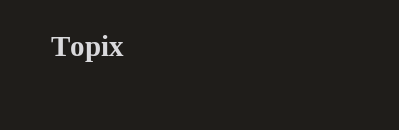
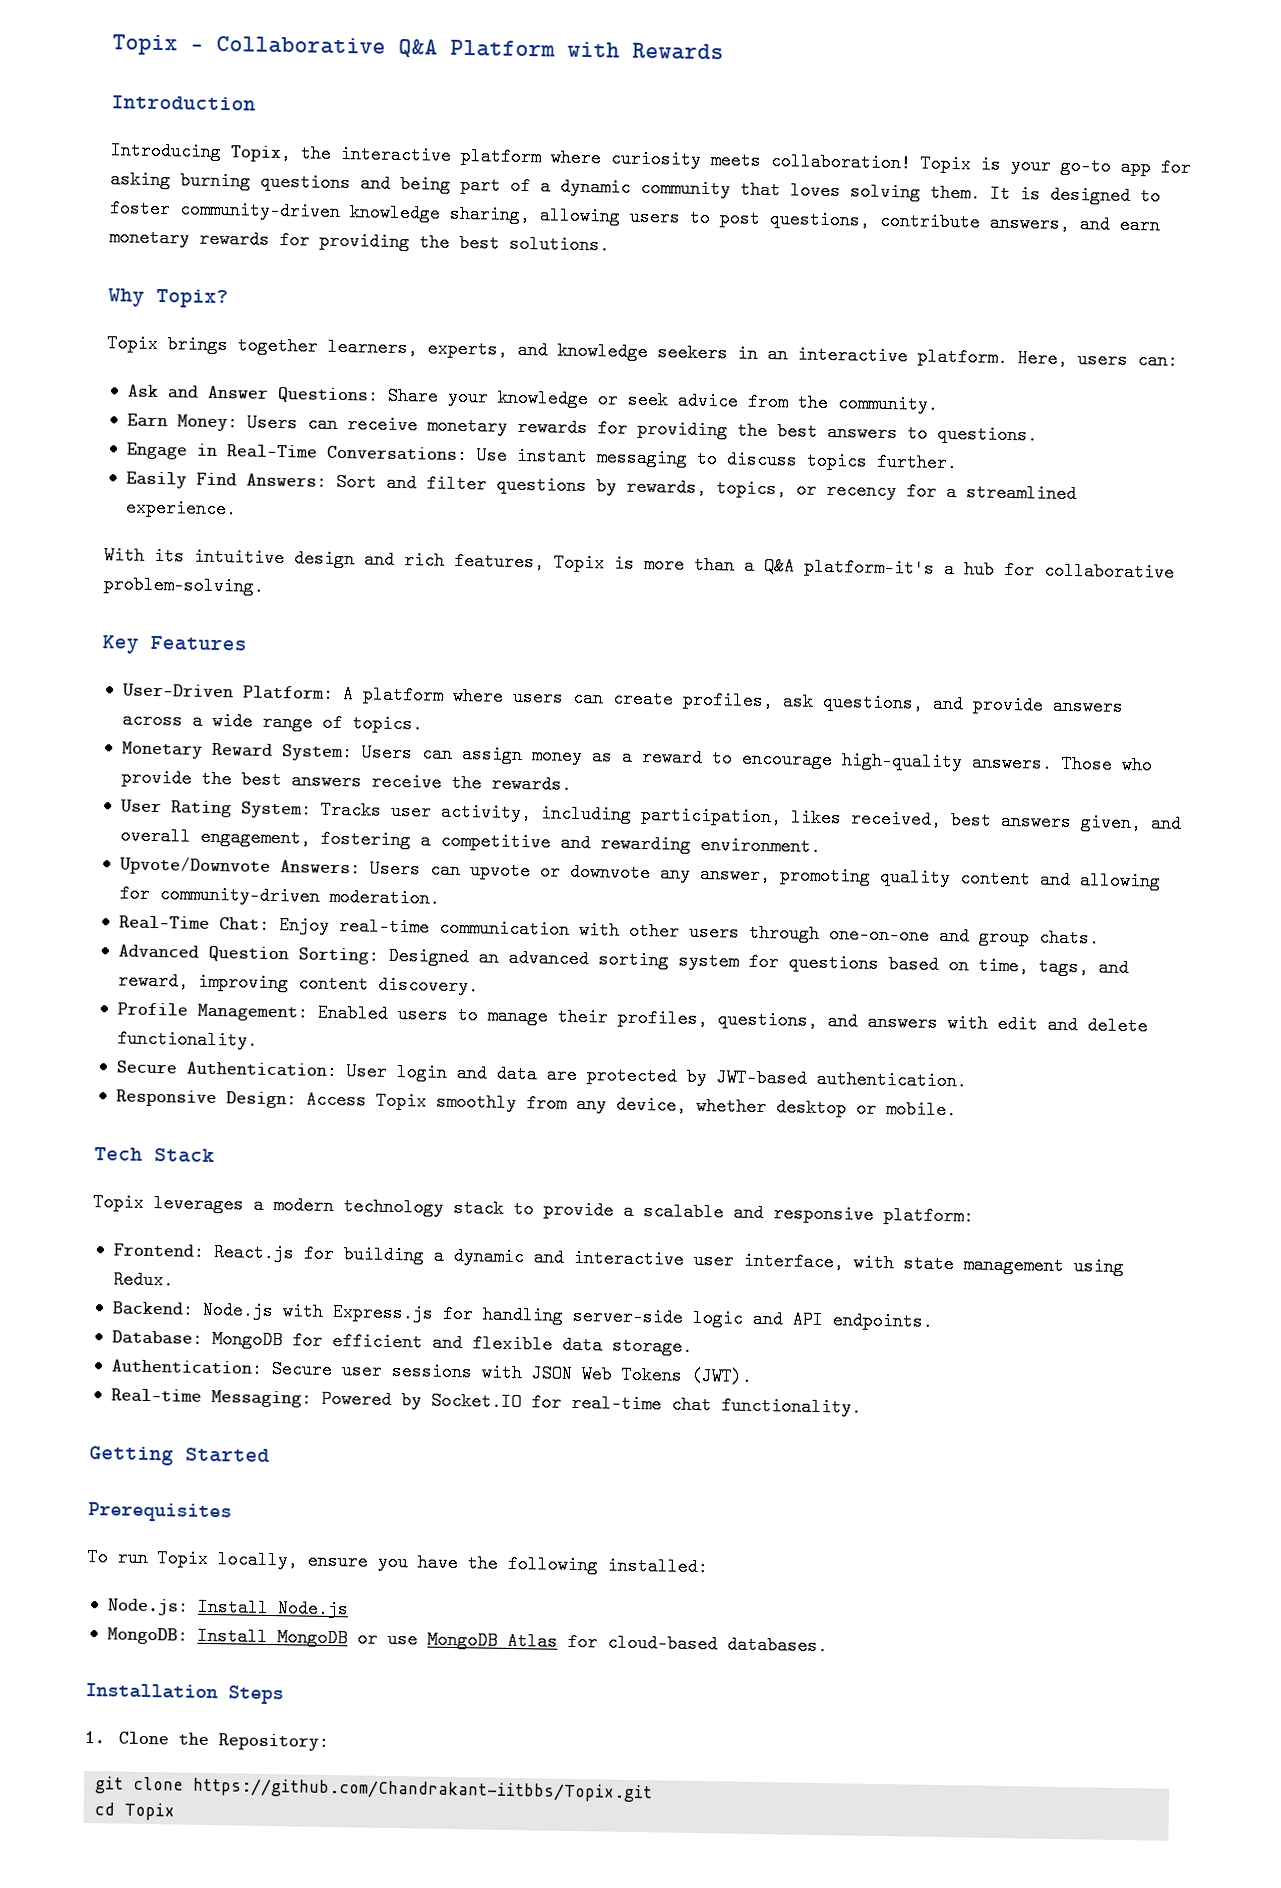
- Topix
+ Topix - Collaborative Q&A Platform with Rewards
+ Introduction
+ Introducing Topix, the interactive platform where curiosity meets collaboration! Topix is your go-to app for asking burning questions and being part of a dynamic community that loves solving them. It is designed to foster community-driven knowledge sharing, allowing users to post questions, contribute answers, and earn monetary rewards for providing the best solutions.
+ Why Topix?
+ Topix brings together learners, experts, and knowledge seekers in an interactive platform. Here, users can:
+ Ask and Answer Questions: Share your knowledge or seek advice from the community.
+ Earn Money: Users can receive monetary rewards for providing the best answers to questions.
+ Engage in Real-Time Conversations: Use instant messaging to discuss topics further.
+ Easily Find Answers: Sort and filter questions by rewards, topics, or recency for a streamlined experience.
+ With its intuitive design and rich features, Topix is more than a Q&A platform—it's a hub for collaborative problem-solving.
+ Key Features
+ User-Driven Platform: A platform where users can create profiles, ask questions, and provide answers across a wide range of topics.
+ Monetary Reward System: Users can assign money as a reward to encourage high-quality answers. Those who provide the best answers receive the rewards.
+ User Rating System: Tracks user activity, including participation, likes received, best answers given, and overall engagement, fostering a competitive and rewarding environment.
+ Upvote/Downvote Answers: Users can upvote or downvote any answer, promoting quality content and allowing for community-driven moderation.
+ Real-Time Chat: Enjoy real-time communication with other users through one-on-one and group chats.
+ Advanced Question Sorting: Designed an advanced sorting system for questions based on time, tags, and reward, improving content discovery.
+ Profile Management: Enabled users to manage their profiles, questions, and answers with edit and delete functionality.
+ Secure Authentication: User login and data are protected by JWT-based authentication.
+ Responsive Design: Access Topix smoothly from any device, whether desktop or mobile.
+ Tech Stack
+ Topix leverages a modern technology stack to provide a scalable and responsive platform:
+ Frontend: React.js for building a dynamic and interactive user interface, with state management using Redux.
+ Backend: Node.js with Express.js for handling server-side logic and API endpoints.
+ Database: MongoDB for efficient and flexible data storage.
+ Authentication: Secure user sessions with JSON Web Tokens (JWT).
+ Real-time Messaging: Powered by Socket.IO for real-time chat functionality.
+ Getting Started
+ Prerequisites
+ To run Topix locally, ensure you have the following installed:
+ Node.js: Install Node.js
+ MongoDB: Install MongoDB or use MongoDB Atlas for cloud-based databases.
+ Installation Steps
+ 1. Clone the Repository:
+ git clone https://github.com/Chandrakant-iitbbs/Topix.git
+ cd Topix

